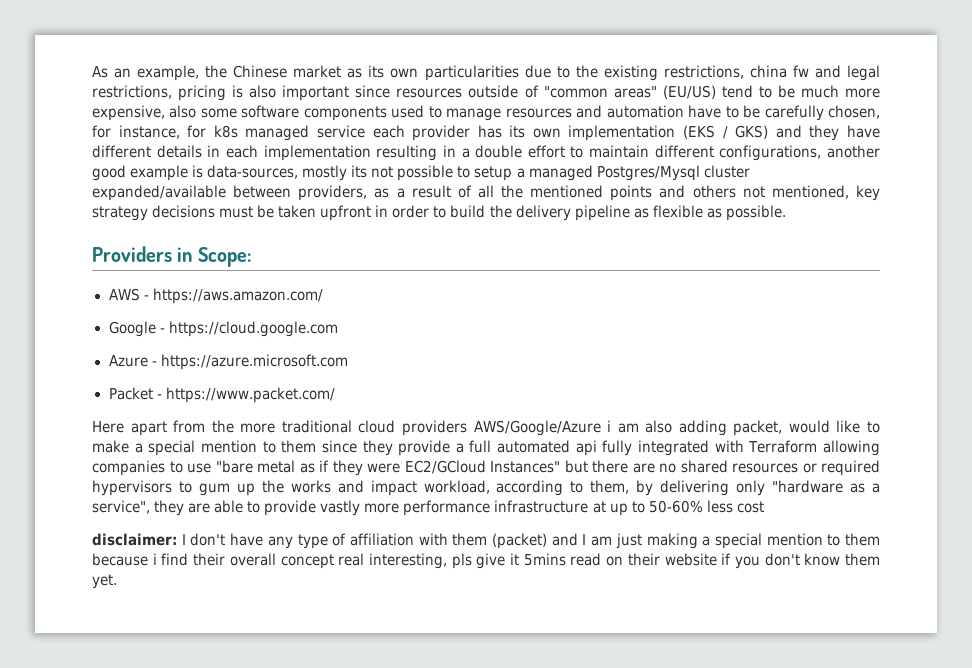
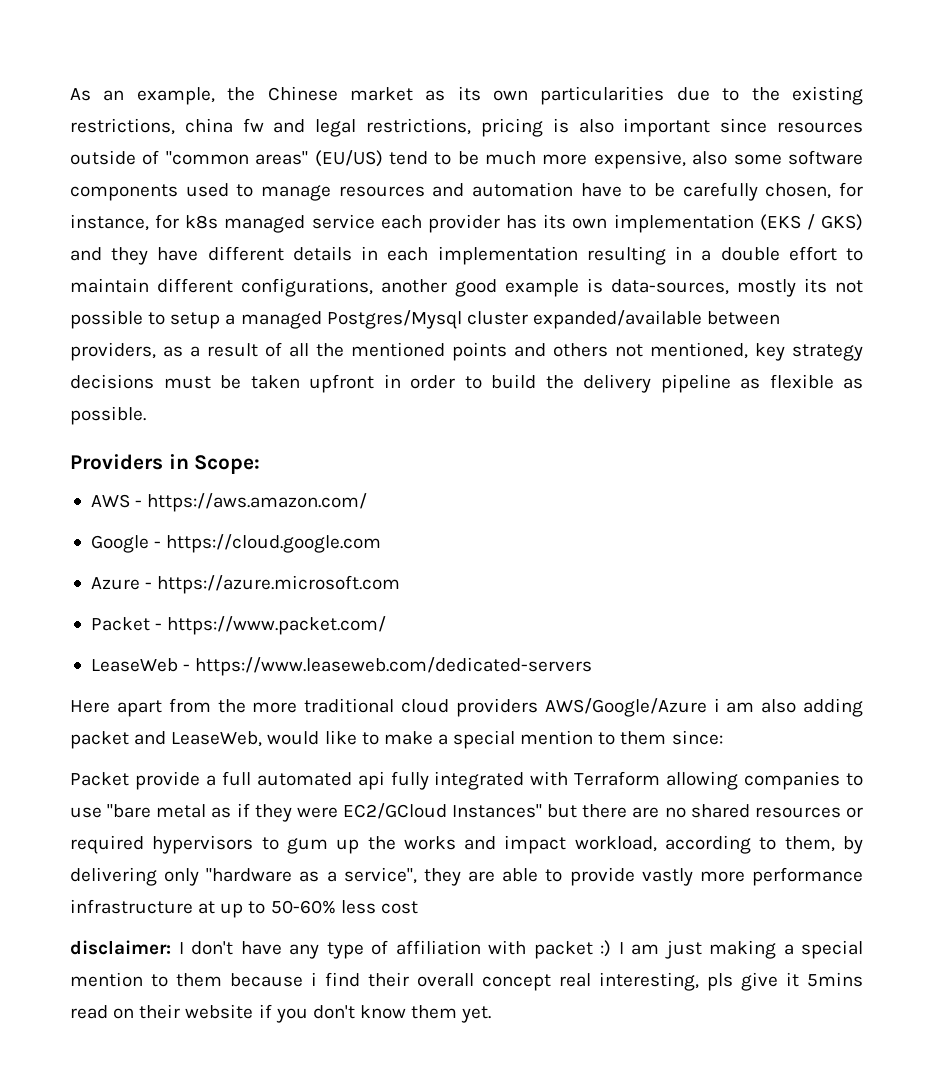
+ LeaseWeb - https://www.leaseweb.com/dedicated-servers
- Here apart from the more traditional cloud providers AWS/Google/Azure i am also adding packet, would like to make a special mention to them since they provide a full automated api fully integrated with Terraform allowing companies to use "bare metal as if they were EC2/GCloud Instances" but there are no shared resources or required hypervisors to gum up the works and impact workload, according to them, by delivering only "hardware as a service", they are able to provide vastly more performance infrastructure at up to 50-60% less cost
+ Here apart from the more traditional cloud providers AWS/Google/Azure i am also adding packet and LeaseWeb, would like to make a special mention to them since:
+ Packet provide a full automated api fully integrated with Terraform allowing companies to use "bare metal as if they were EC2/GCloud Instances" but there are no shared resources or required hypervisors to gum up the works and impact workload, according to them, by delivering only "hardware as a service", they are able to provide vastly more performance infrastructure at up to 50-60% less cost
- disclaimer: I don't have any type of affiliation with them (packet) and I am just making a special mention to them because i find their overall concept real interesting, pls give it 5mins read on their website if you don't know them yet.
+ disclaimer: I don't have any type of affiliation with packet :) I am just making a special mention to them because i find their overall concept real interesting, pls give it 5mins read on their website if you don't know them yet.

